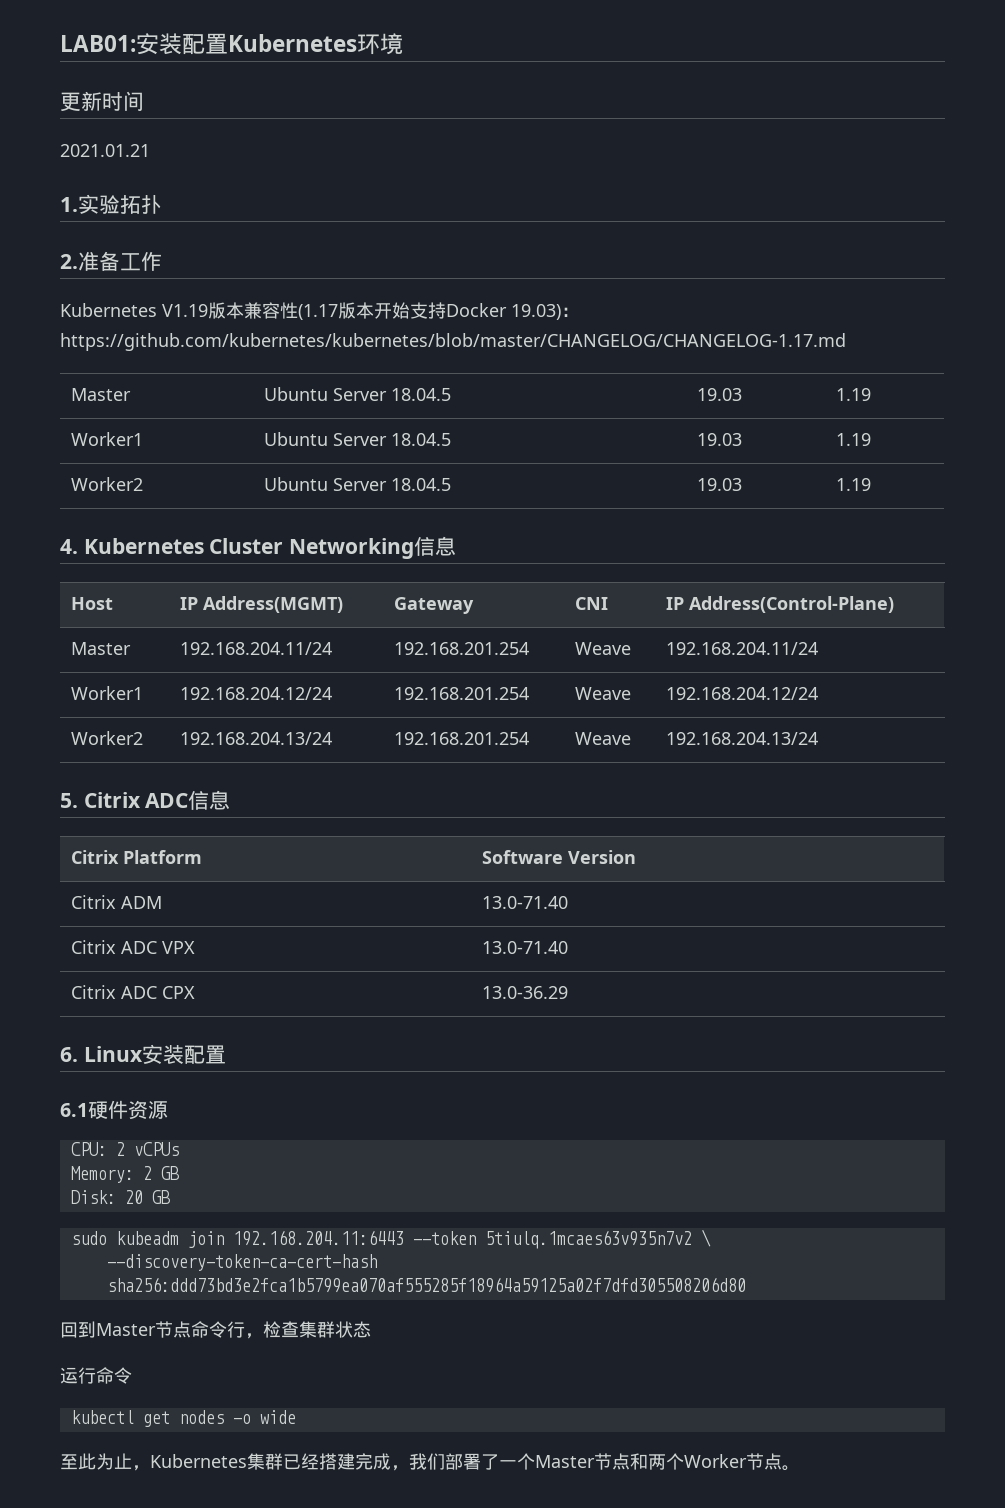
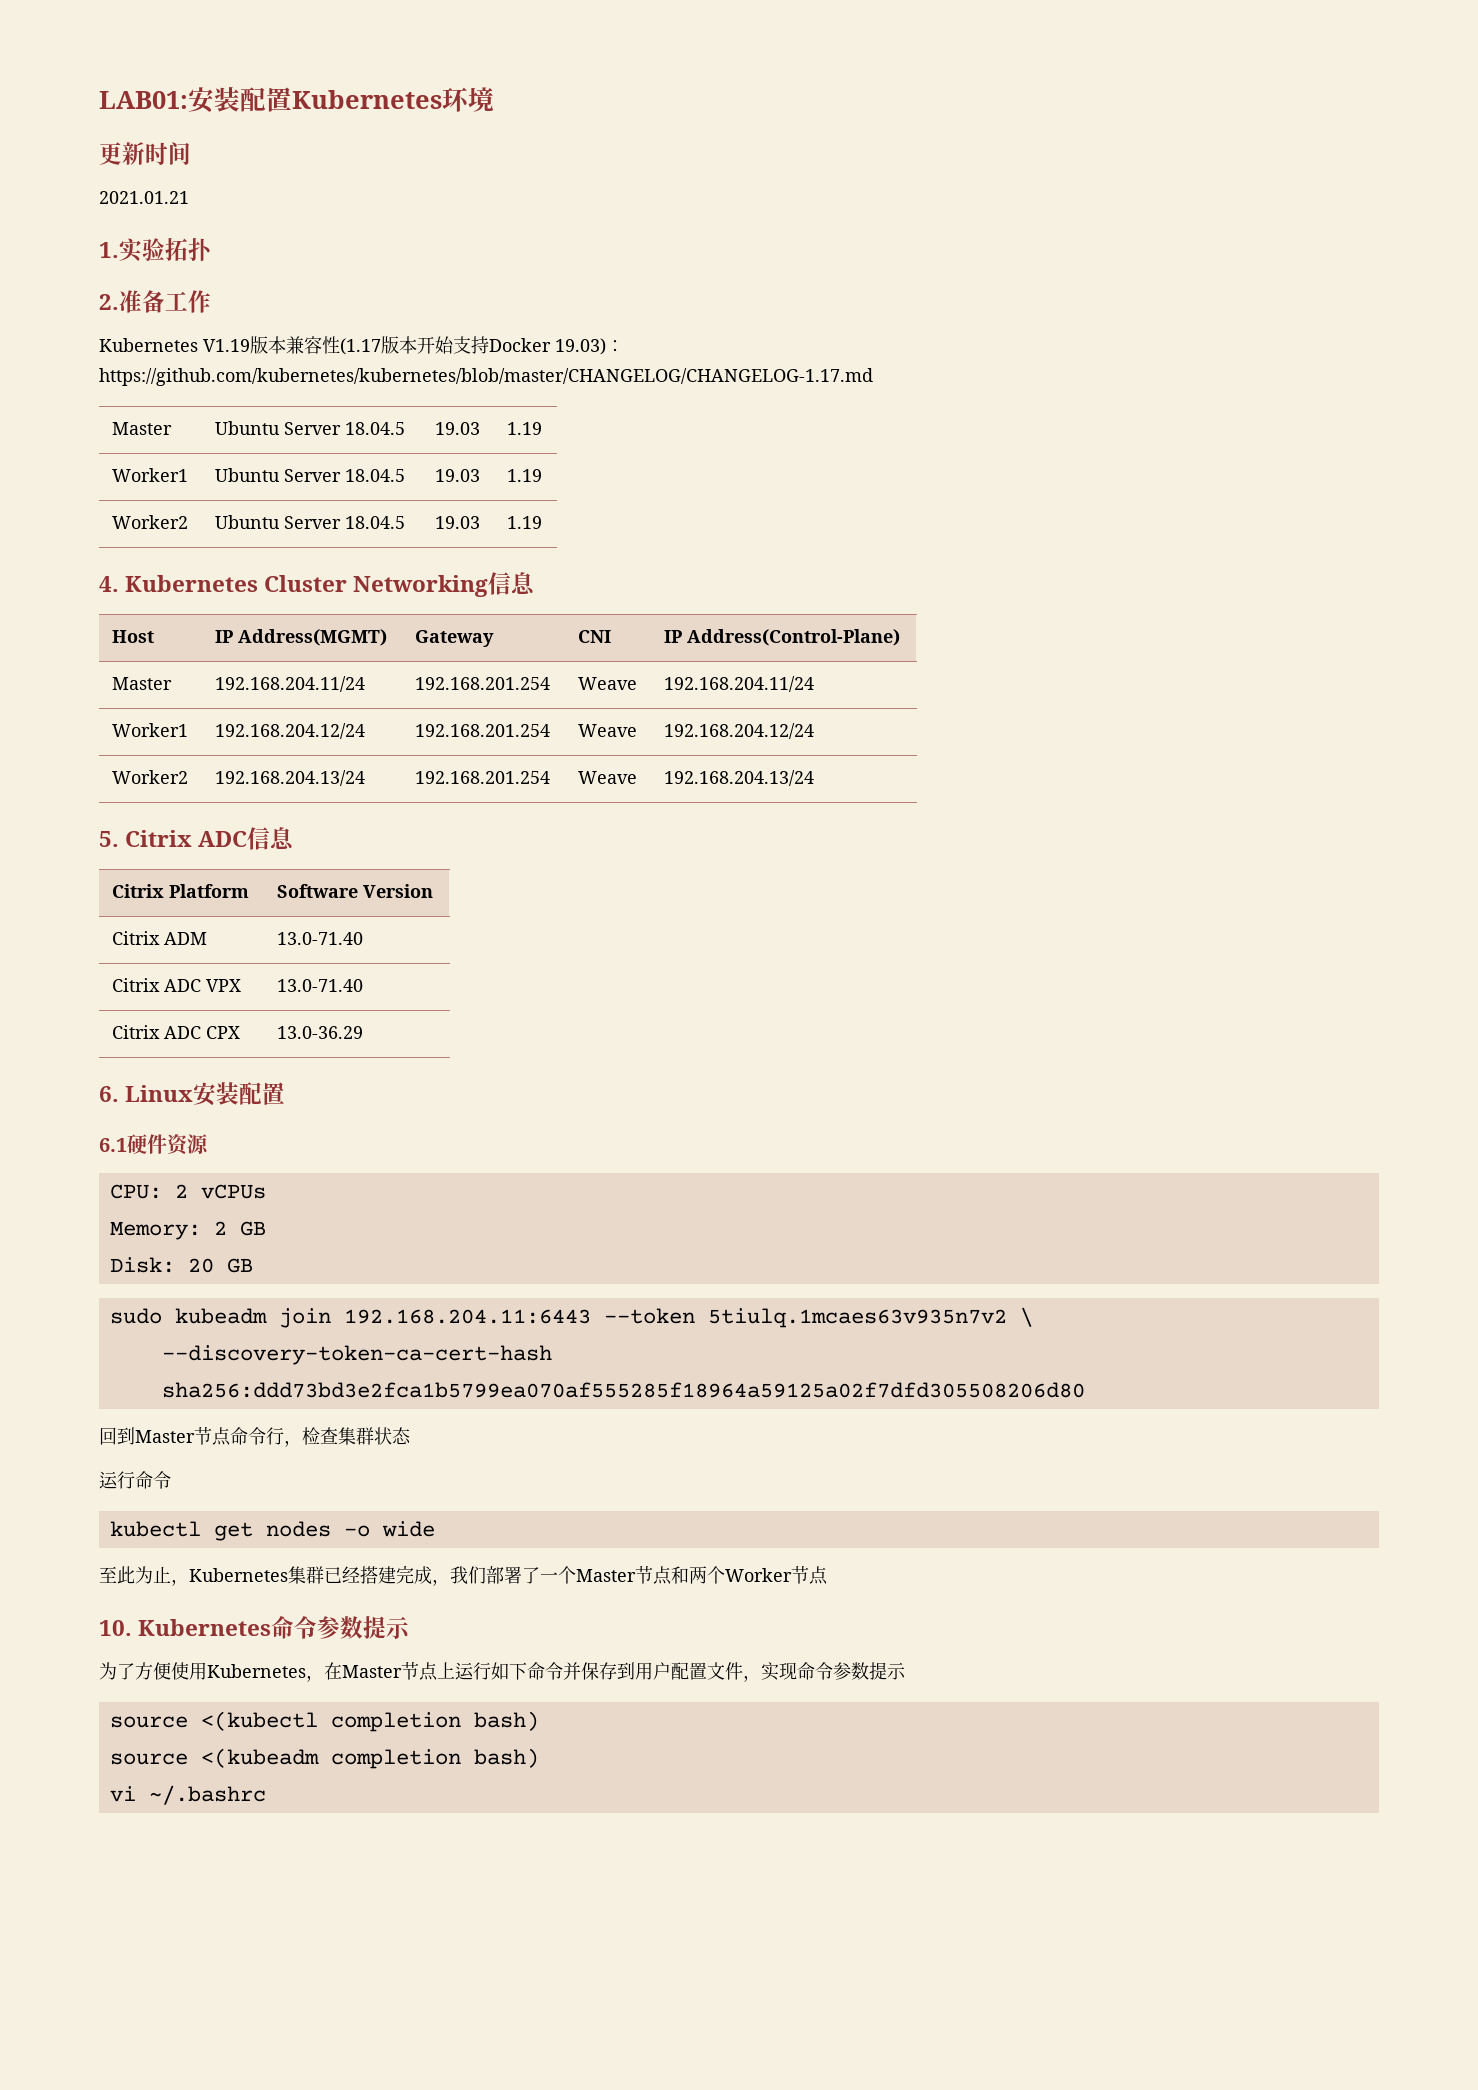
- 至此为止，Kubernetes集群已经搭建完成，我们部署了一个Master节点和两个Worker节点。
+ 至此为止，Kubernetes集群已经搭建完成，我们部署了一个Master节点和两个Worker节点
+ 10. Kubernetes命令参数提示
+ 为了方便使用Kubernetes，在Master节点上运行如下命令并保存到用户配置文件，实现命令参数提示
+ source <(kubectl completion bash)
+ source <(kubeadm completion bash)
+ vi ~/.bashrc

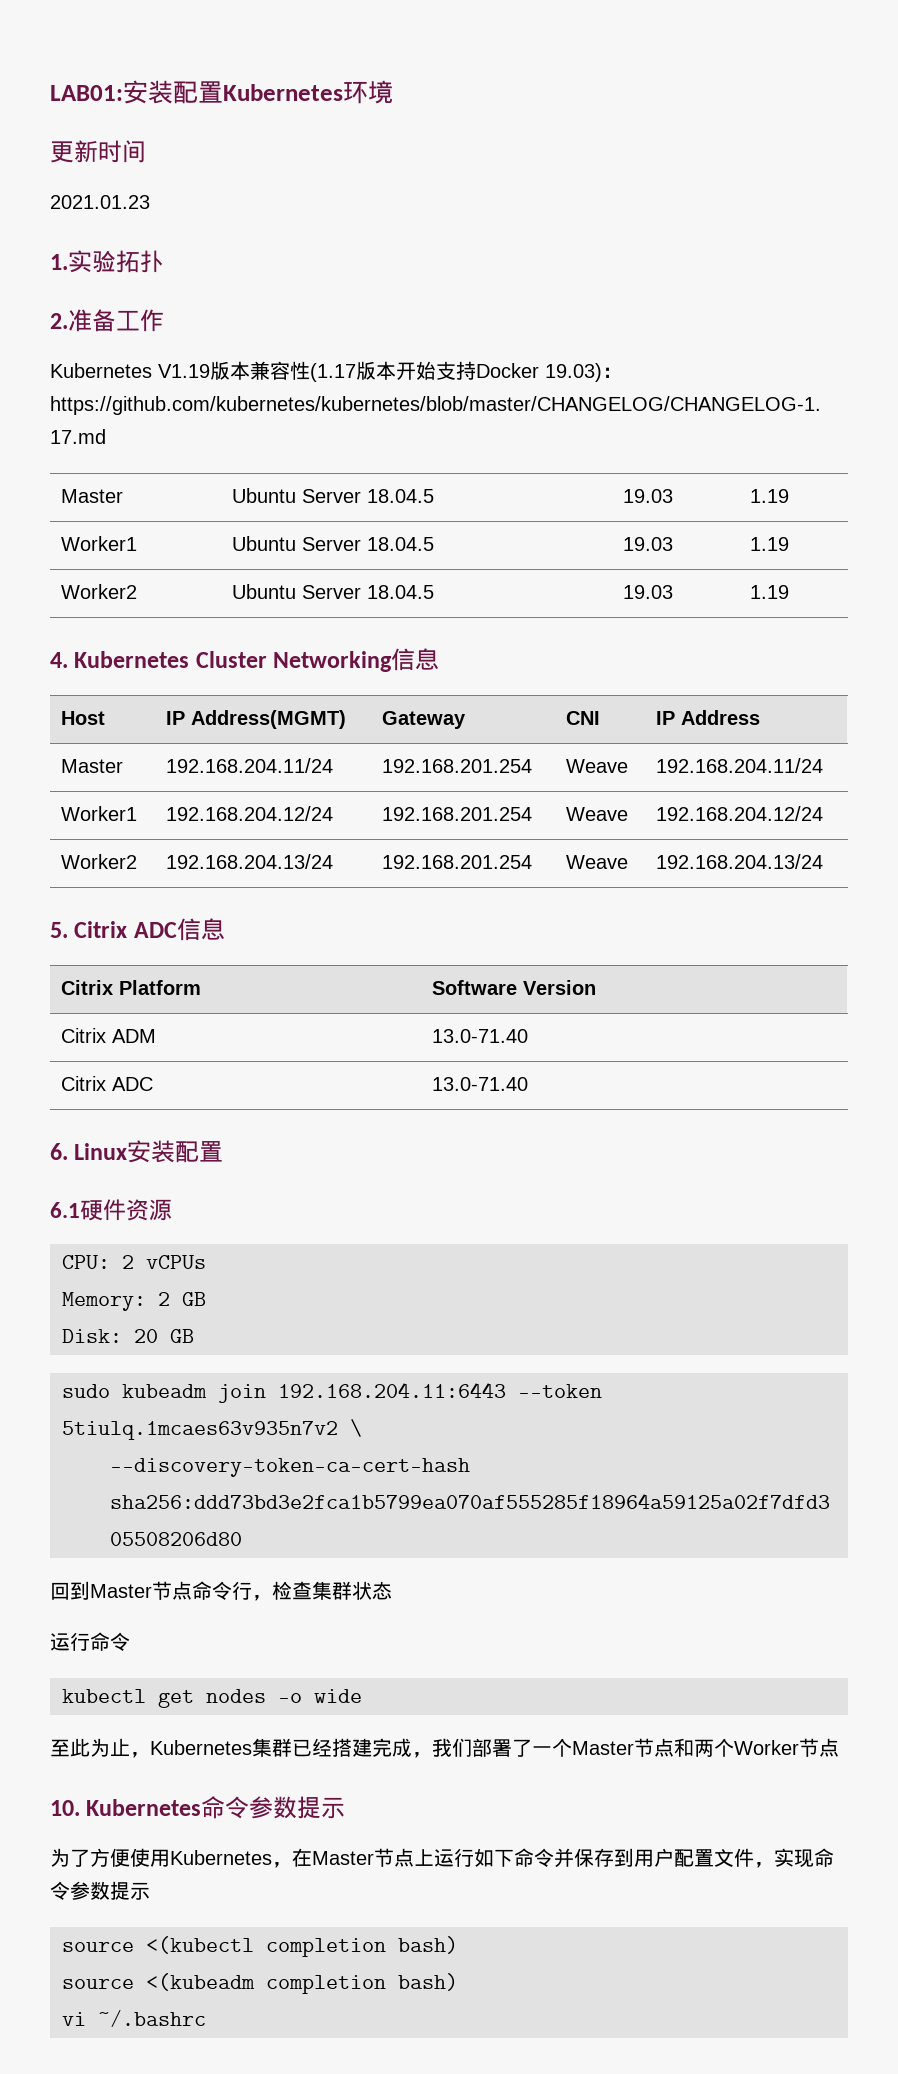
- 2021.01.21
+ 2021.01.23
- Host | IP Address(MGMT) | Gateway | CNI | IP Address(Control-Plane)
+ Host | IP Address(MGMT) | Gateway | CNI | IP Address
- Citrix ADC VPX | 13.0-71.40
- Citrix ADC CPX | 13.0-36.29
+ Citrix ADC | 13.0-71.40

